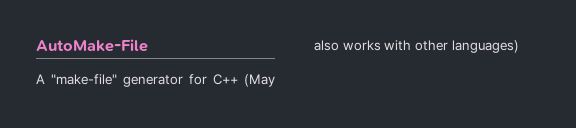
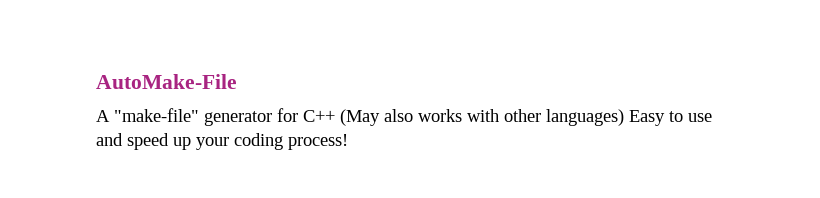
- A "make-file" generator for C++ (May also works with other languages)
+ A "make-file" generator for C++ (May also works with other languages) Easy to use and speed up your coding process!

